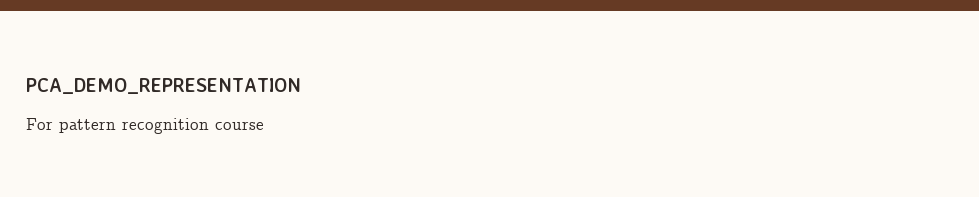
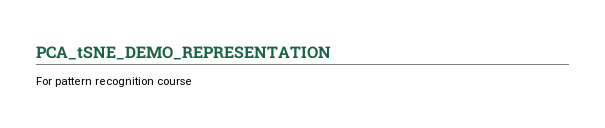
- PCA_DEMO_REPRESENTATION
+ PCA_tSNE_DEMO_REPRESENTATION

